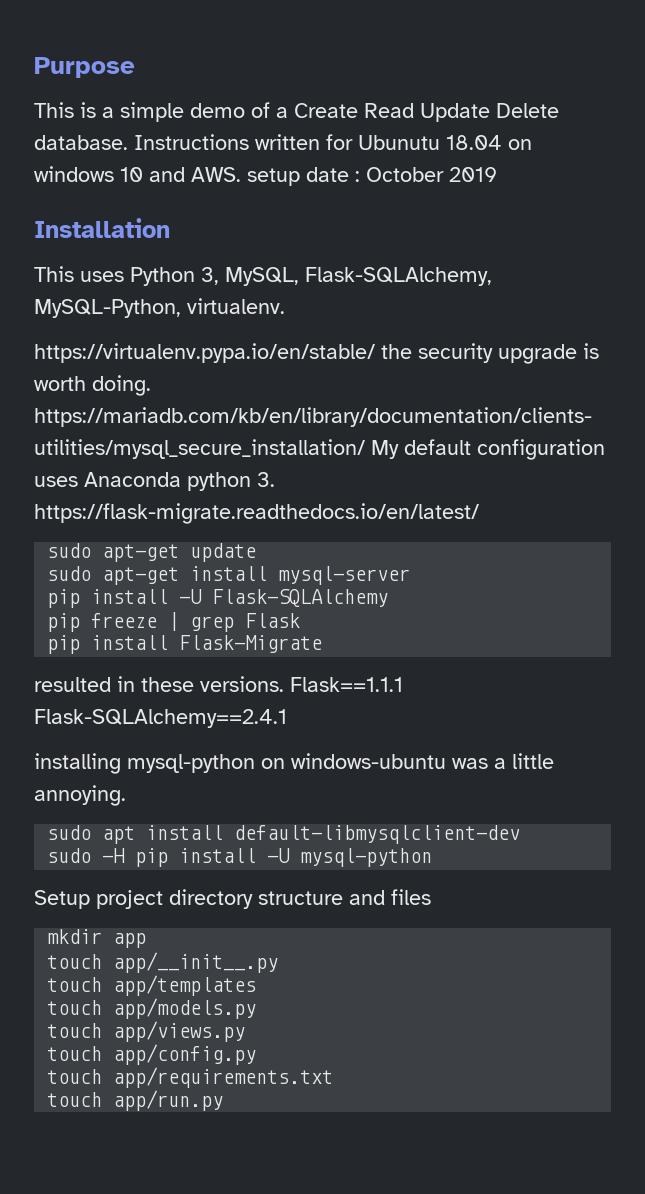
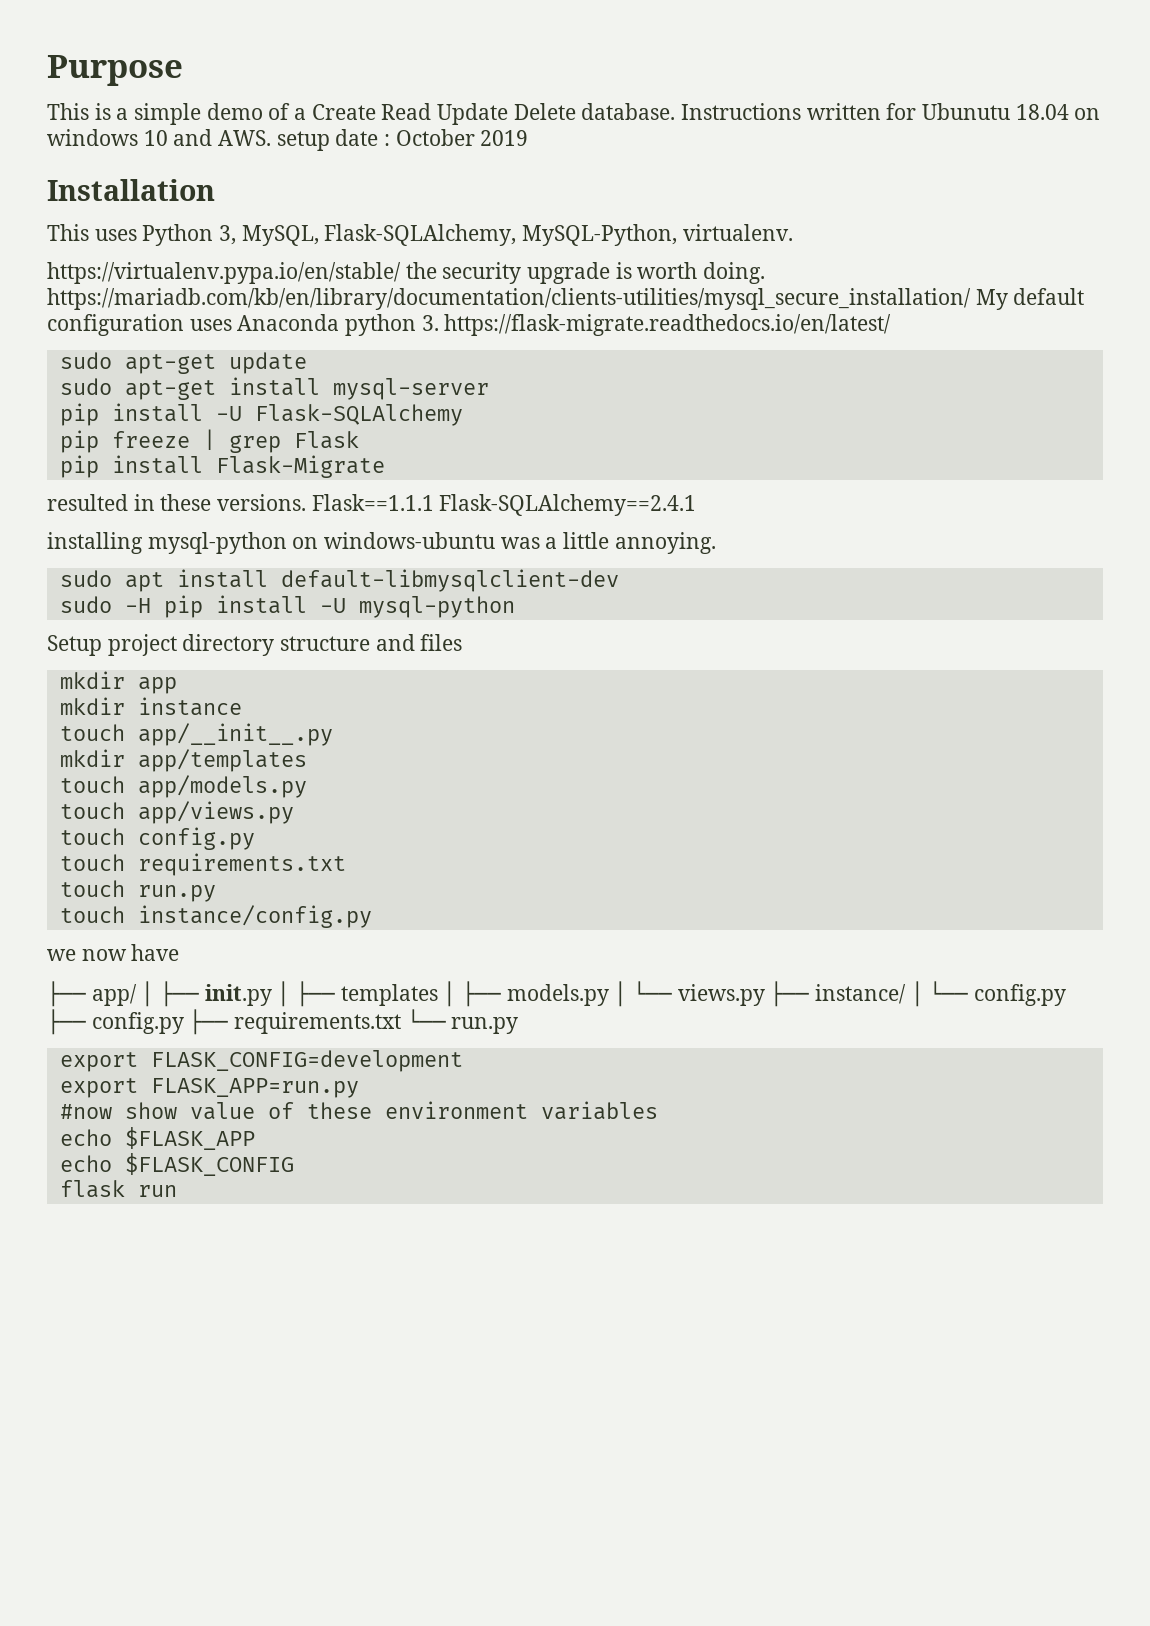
+ mkdir instance
- touch app/templates
+ mkdir app/templates
- touch app/config.py
- touch app/requirements.txt
- touch app/run.py
+ touch config.py
+ touch requirements.txt
+ touch run.py
+ touch instance/config.py
+ we now have
+ ├── app/ │ ├── init.py │ ├── templates │ ├── models.py │ └── views.py ├── instance/ │ └── config.py ├── config.py ├── requirements.txt └── run.py
+ export FLASK_CONFIG=development
+ export FLASK_APP=run.py
+ #now show value of these environment variables
+ echo $FLASK_APP
+ echo $FLASK_CONFIG
+ flask run

